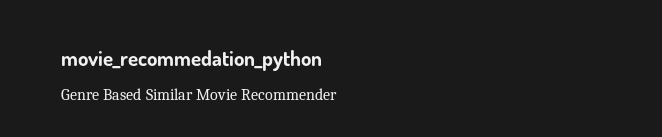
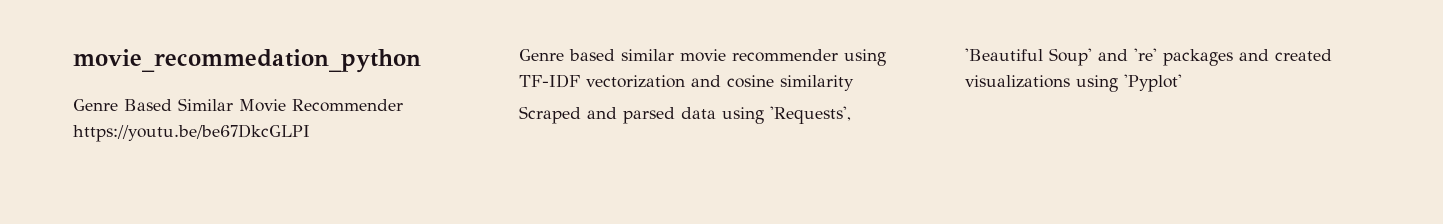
- Genre Based Similar Movie Recommender
+ Genre Based Similar Movie Recommender https://youtu.be/be67DkcGLPI
+ Genre based similar movie recommender using TF-IDF vectorization and cosine similarity
+ Scraped and parsed data using 'Requests', 'Beautiful Soup' and 're' packages and created visualizations using 'Pyplot'

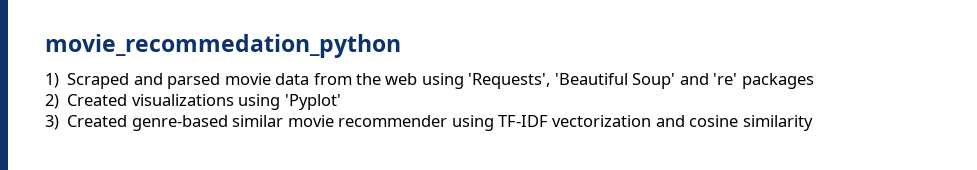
- Genre Based Similar Movie Recommender https://youtu.be/be67DkcGLPI
- Genre based similar movie recommender using TF-IDF vectorization and cosine similarity
+ 1) Scraped and parsed movie data from the web using 'Requests', 'Beautiful Soup' and 're' packages
+ 2) Created visualizations using 'Pyplot'
+ 3) Created genre-based similar movie recommender using TF-IDF vectorization and cosine similarity
- Scraped and parsed data using 'Requests', 'Beautiful Soup' and 're' packages and created visualizations using 'Pyplot'

